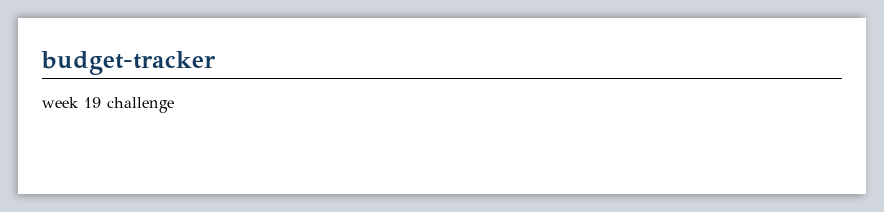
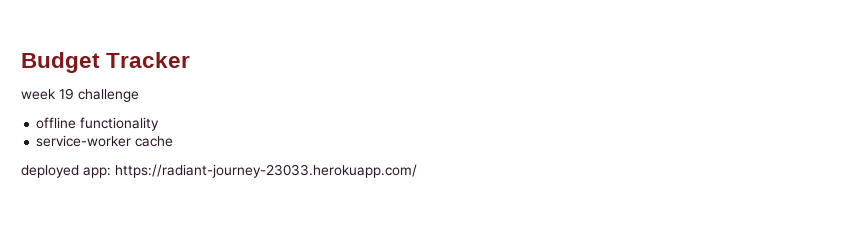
- budget-tracker
+ Budget Tracker
+ offline functionality
+ service-worker cache
+ deployed app: https://radiant-journey-23033.herokuapp.com/

